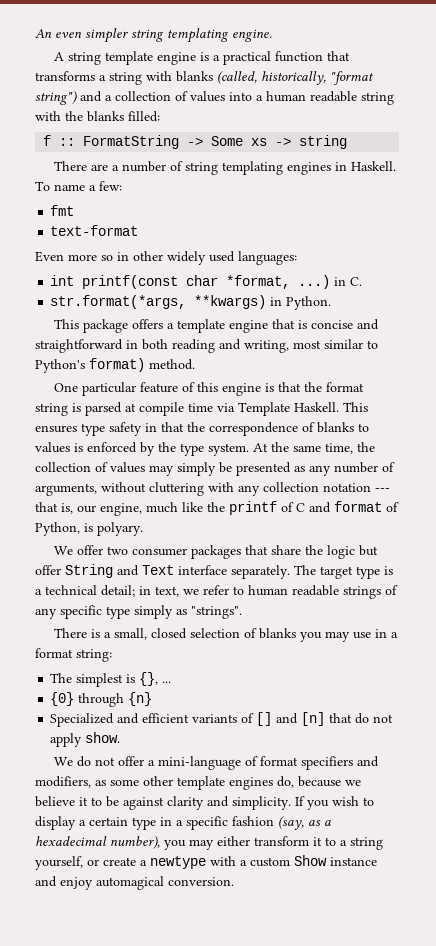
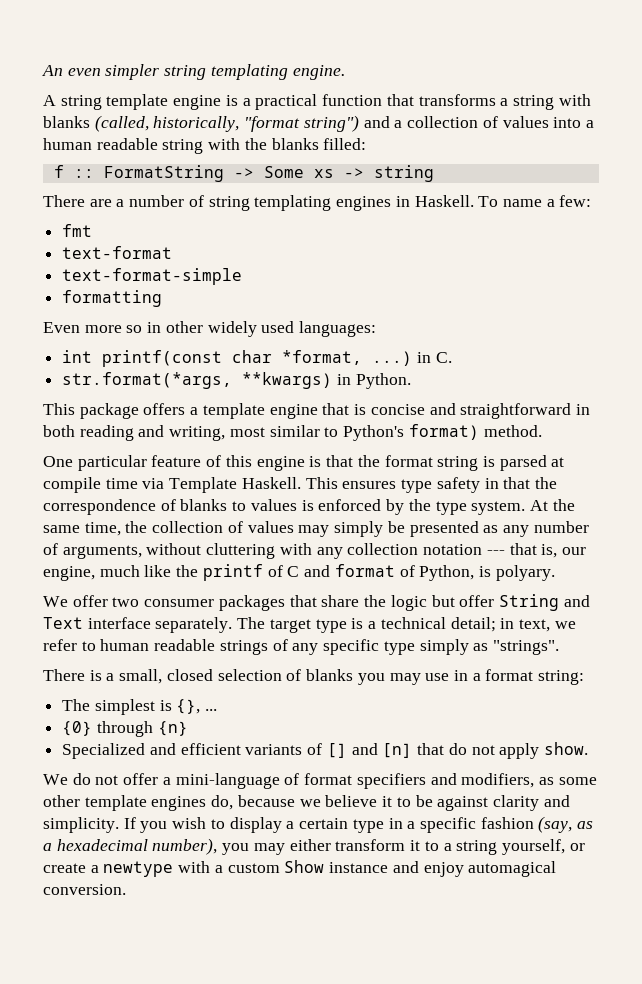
+ text-format-simple
+ formatting

